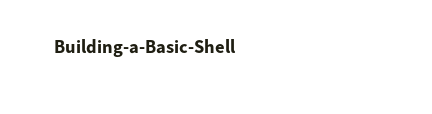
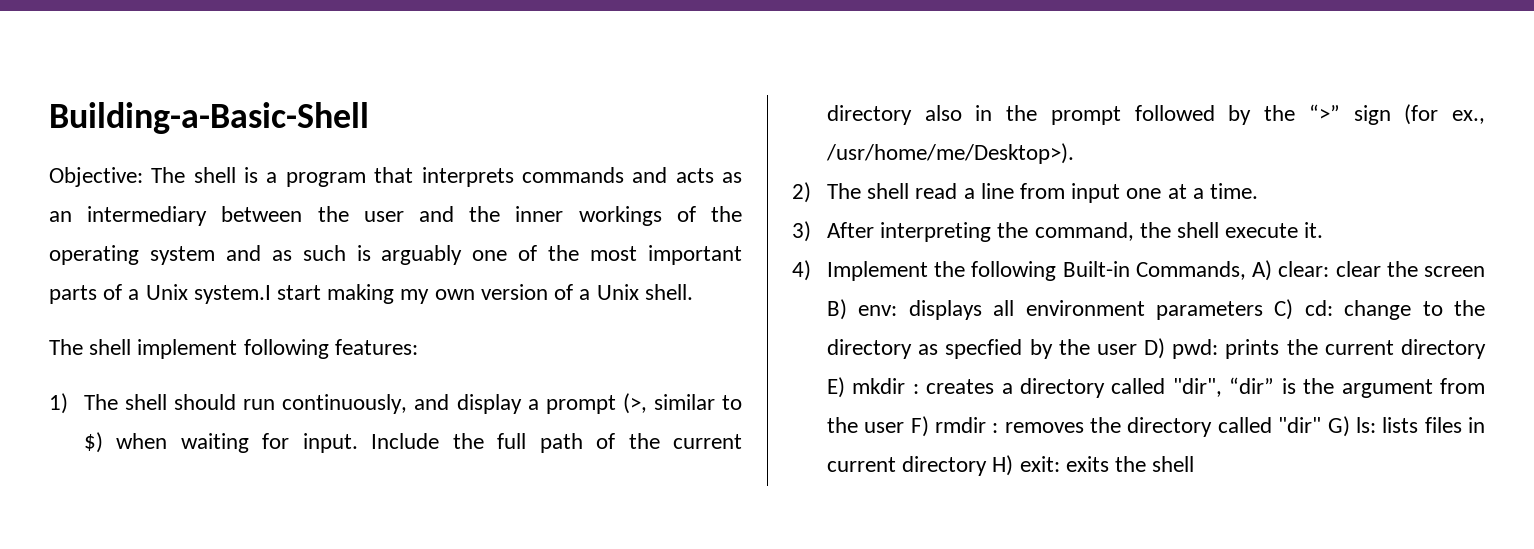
+ Objective: The shell is a program that interprets commands and acts as an intermediary between the user and the inner workings of the operating system and as such is arguably one of the most important parts of a Unix system.I start making my own version of a Unix shell.
+ The shell implement following features:
+ 1) The shell should run continuously, and display a prompt (>, similar to $) when waiting for input. Include the full path of the current directory also in the prompt followed by the “>” sign (for ex., /usr/home/me/Desktop>).
+ 2) The shell read a line from input one at a time.
+ 3) After interpreting the command, the shell execute it.
+ 4) Implement the following Built-in Commands, A) clear: clear the screen B) env: displays all environment parameters C) cd: change to the directory as specfied by the user D) pwd: prints the current directory E) mkdir : creates a directory called "dir", “dir” is the argument from the user F) rmdir : removes the directory called "dir" G) ls: lists files in current directory H) exit: exits the shell

